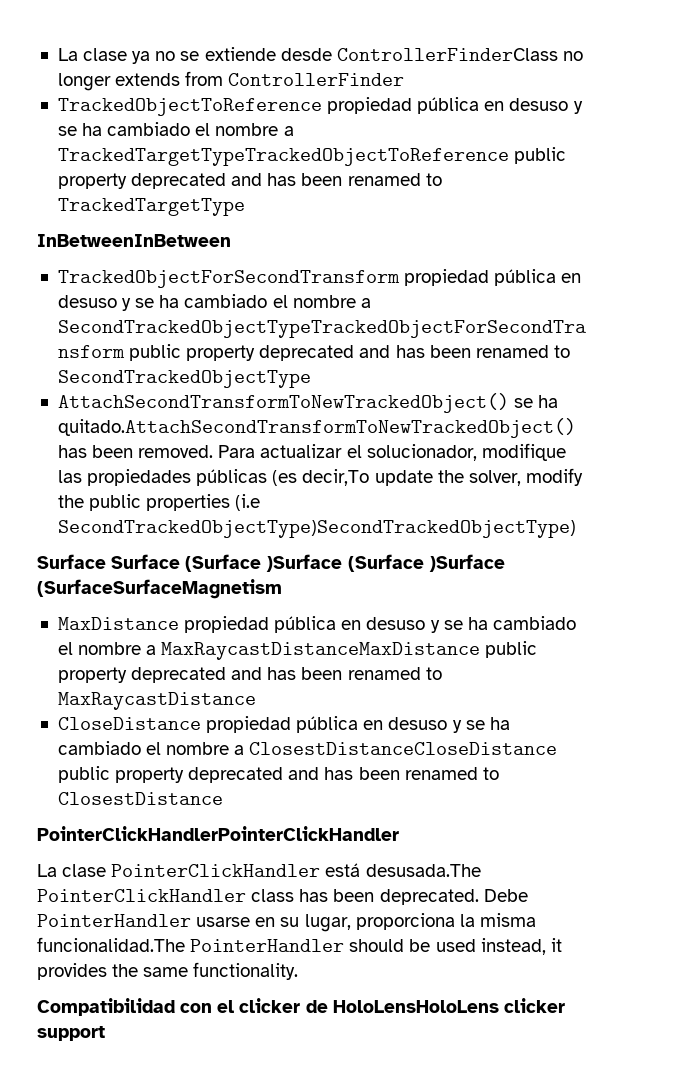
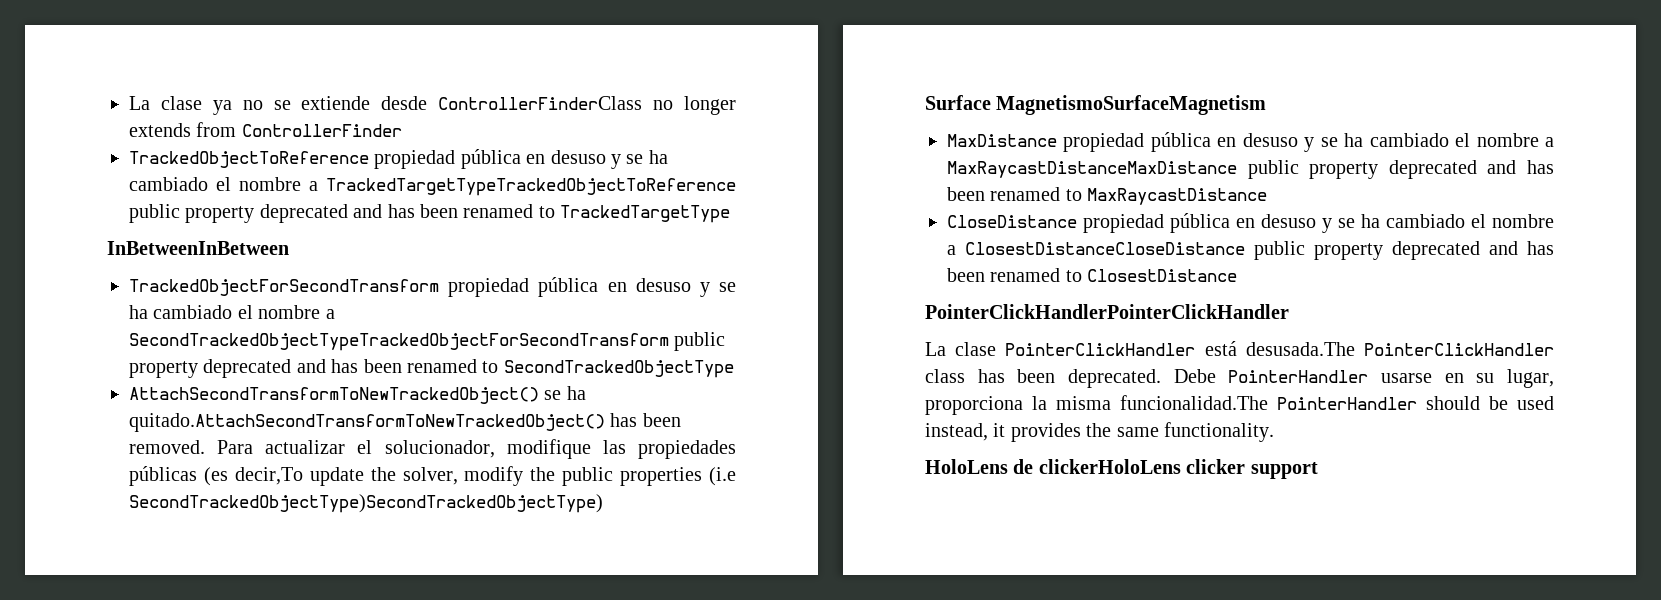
- Surface Surface (Surface )Surface (Surface )Surface (SurfaceSurfaceMagnetism
+ Surface MagnetismoSurfaceMagnetism
- Compatibilidad con el clicker de HoloLensHoloLens clicker support
+ HoloLens de clickerHoloLens clicker support

